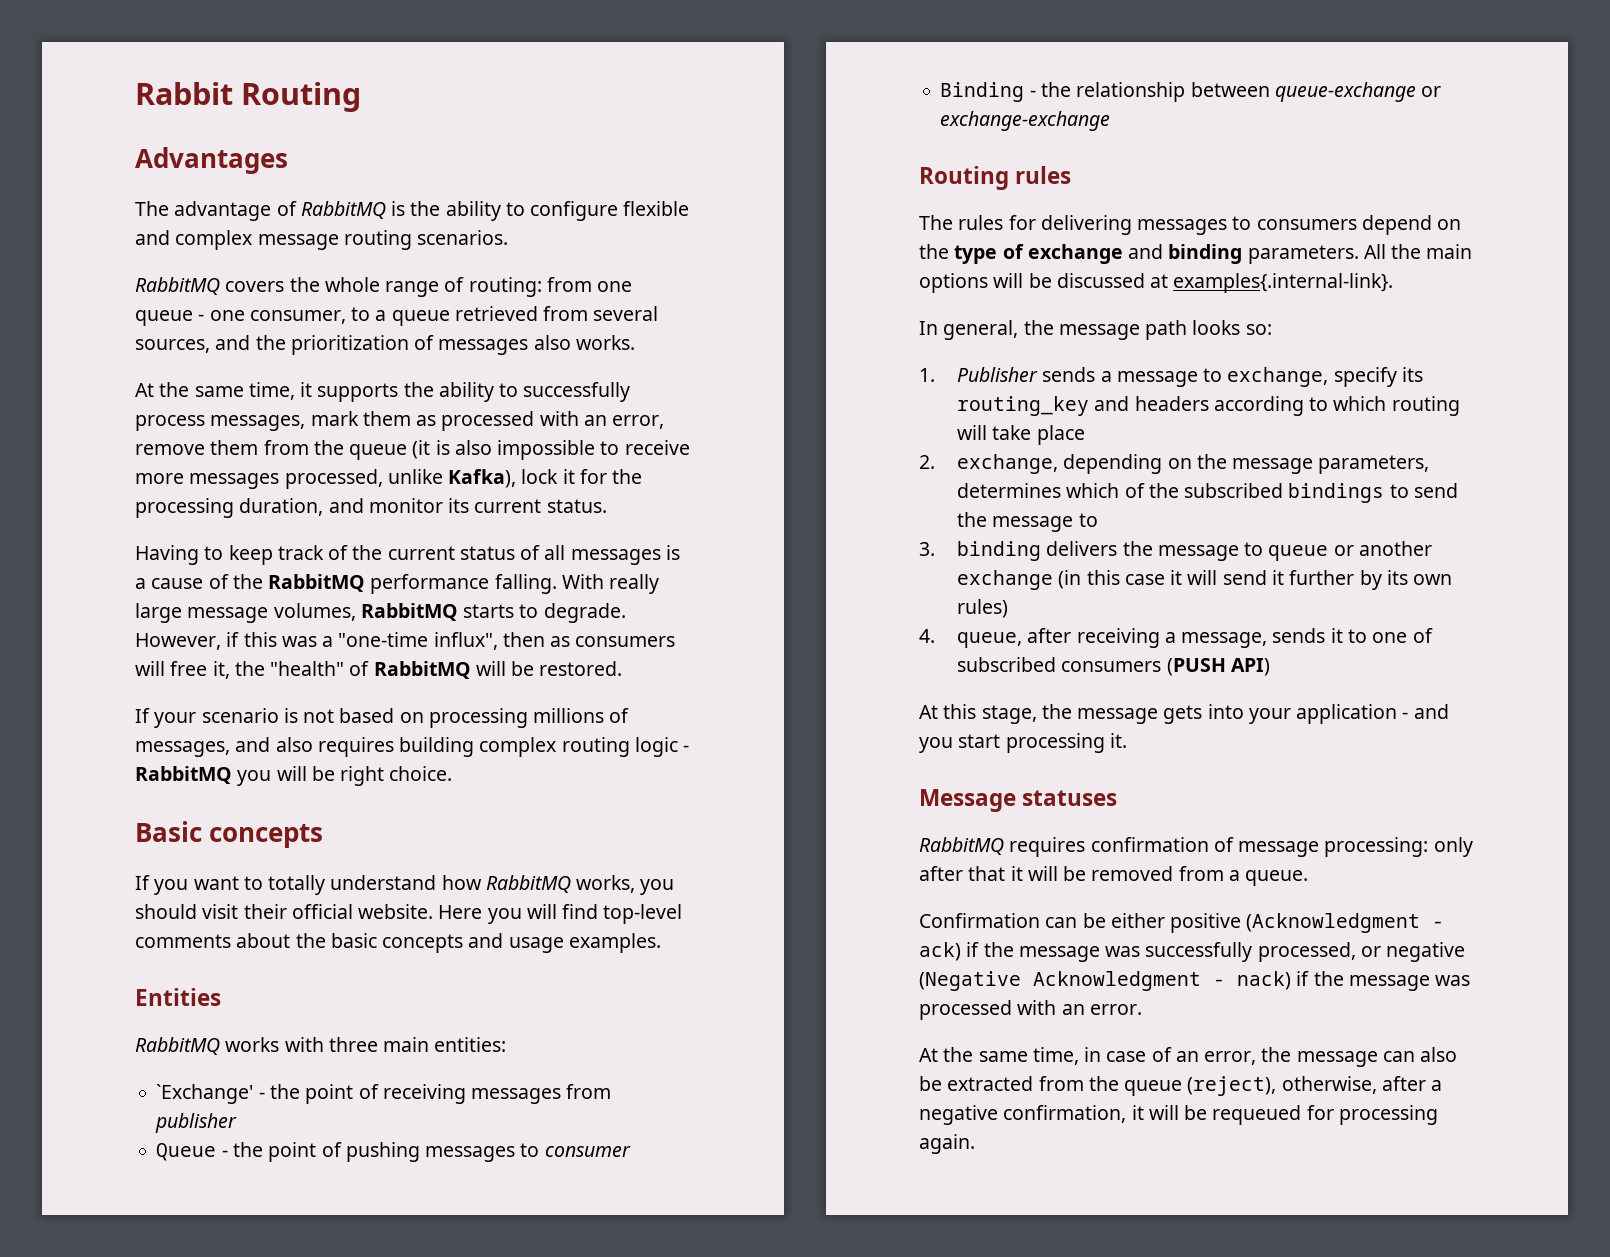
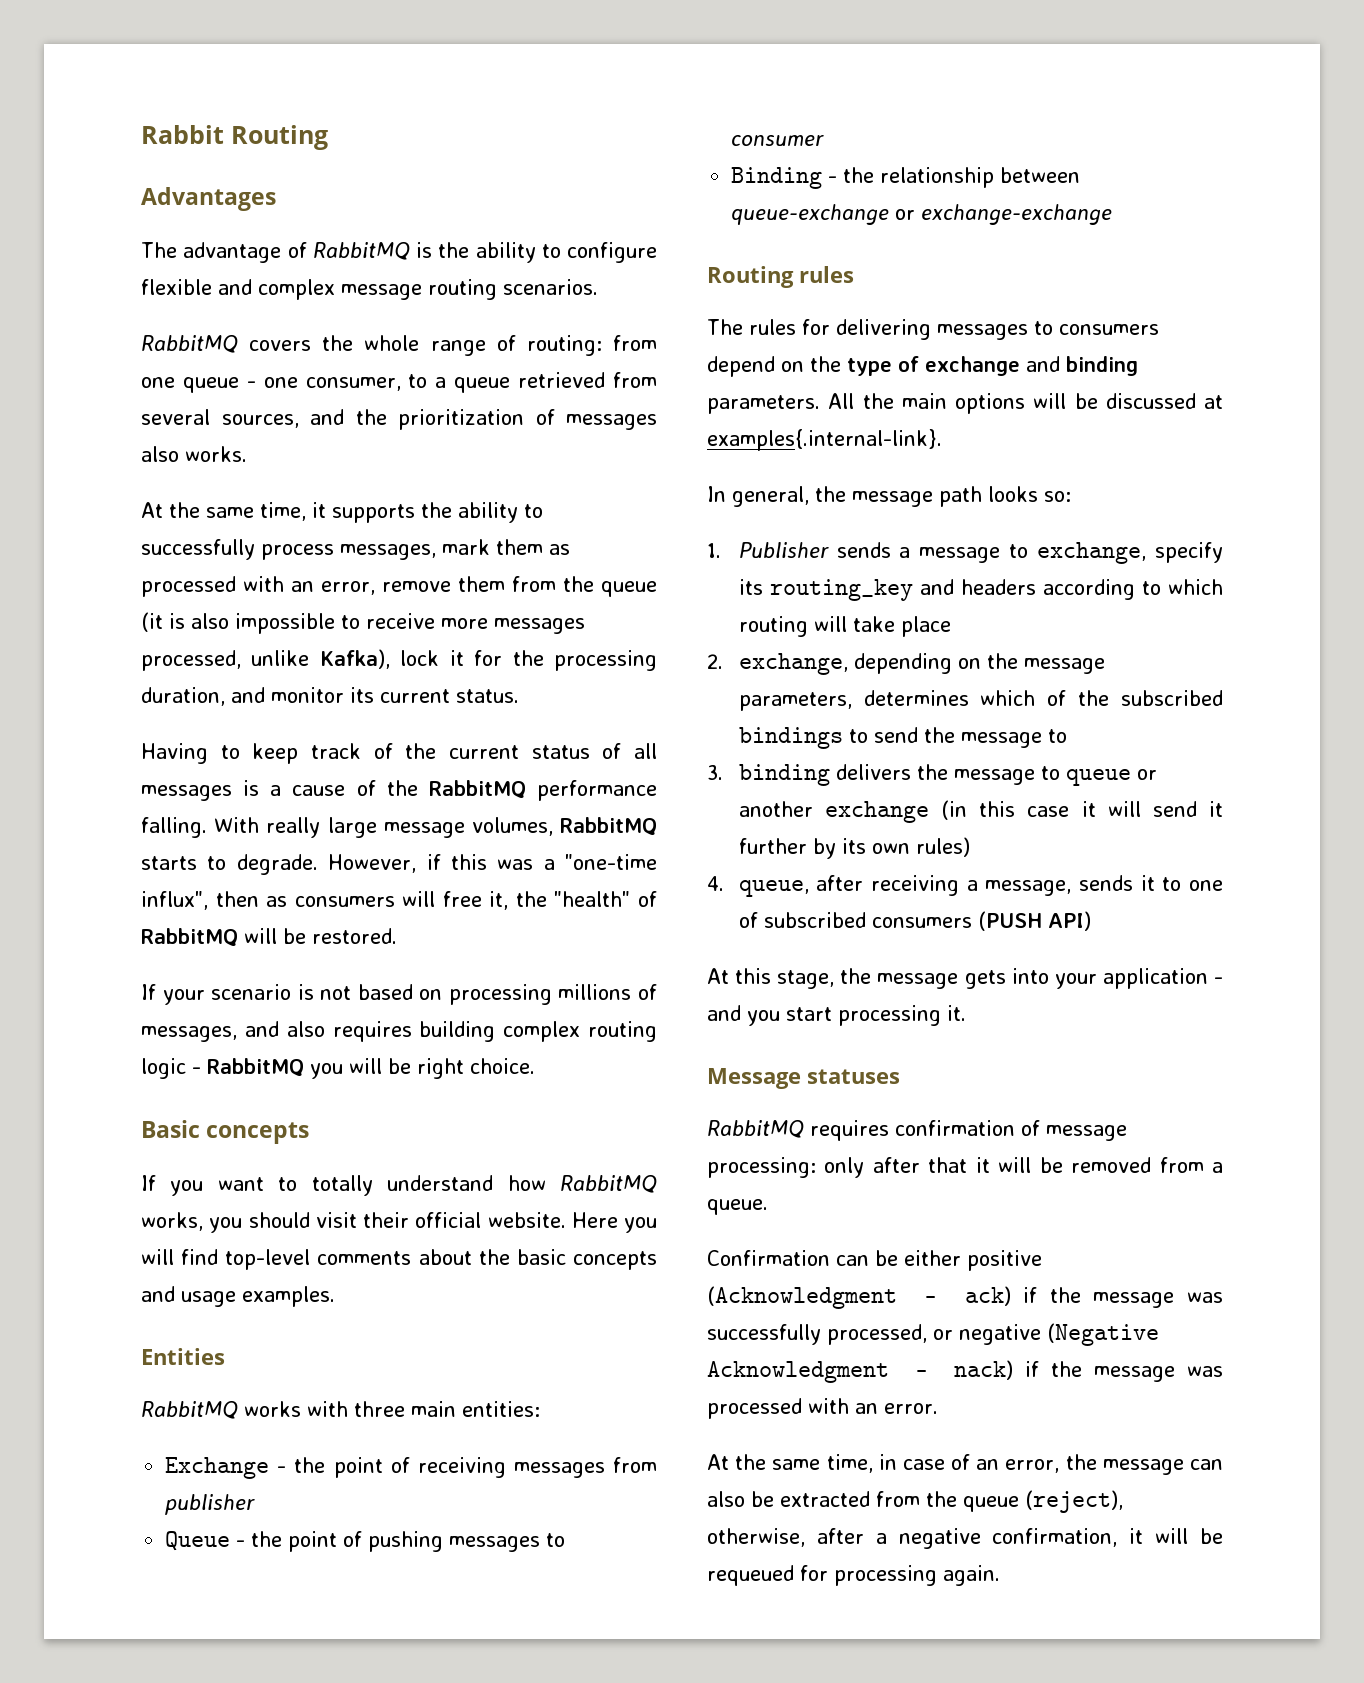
- `Exchange' - the point of receiving messages from publisher
+ Exchange - the point of receiving messages from publisher

